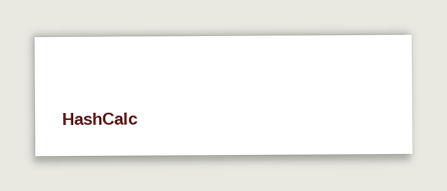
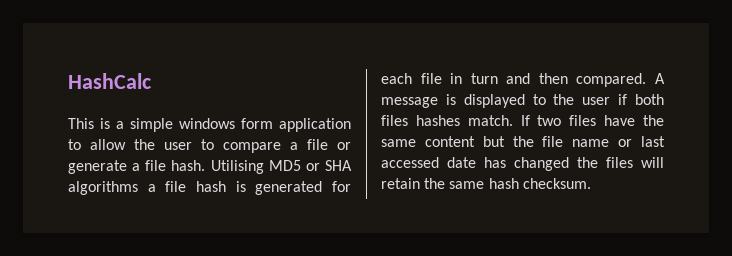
+ This is a simple windows form application to allow the user to compare a file or generate a file hash. Utilising MD5 or SHA algorithms a file hash is generated for each file in turn and then compared. A message is displayed to the user if both files hashes match. If two files have the same content but the file name or last accessed date has changed the files will retain the same hash checksum.

